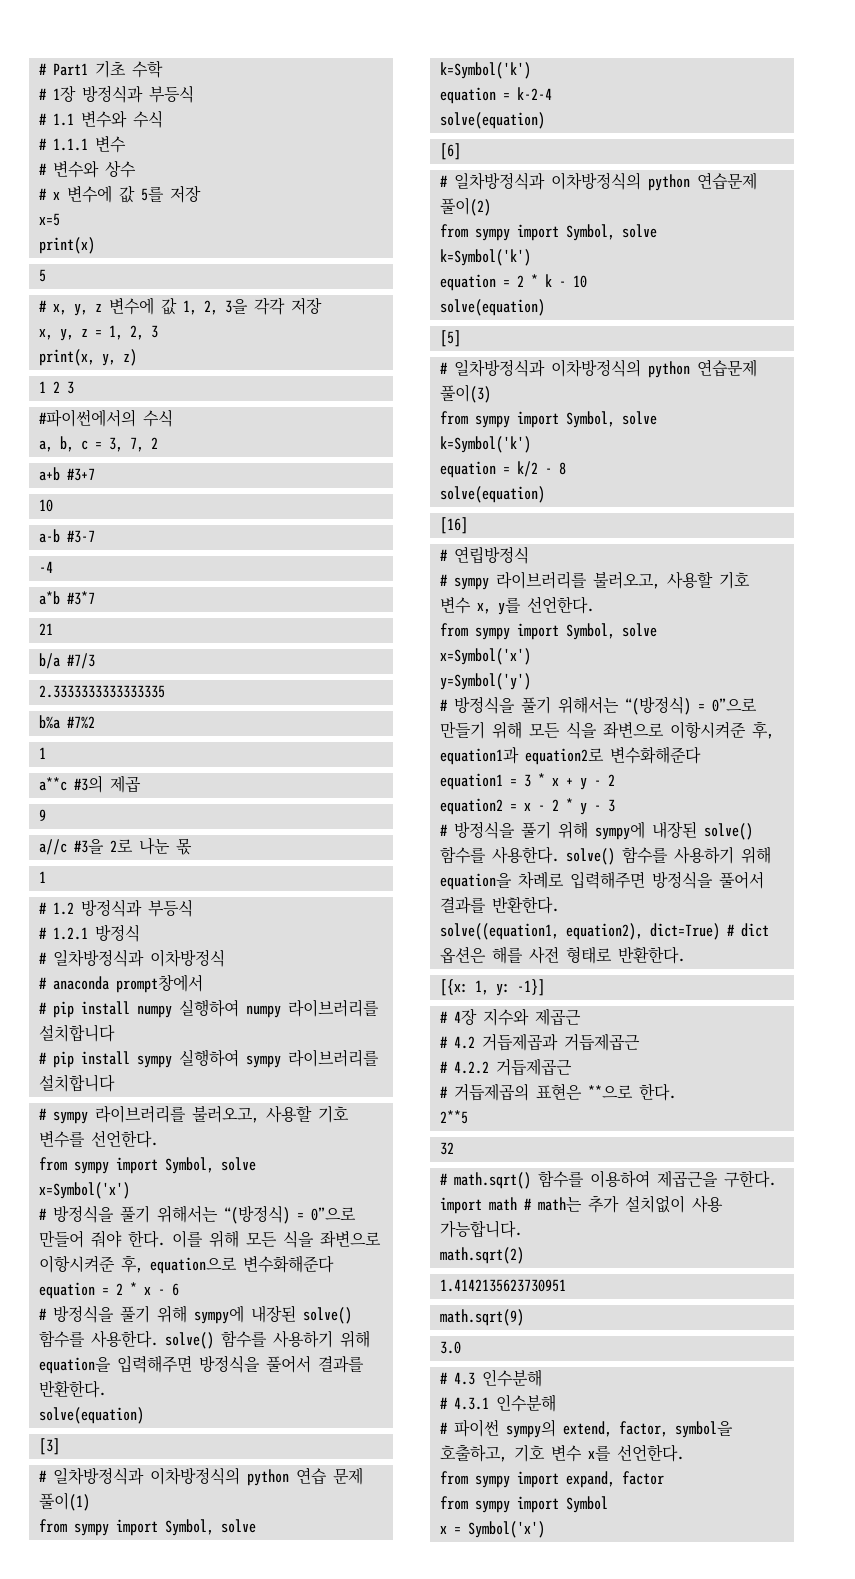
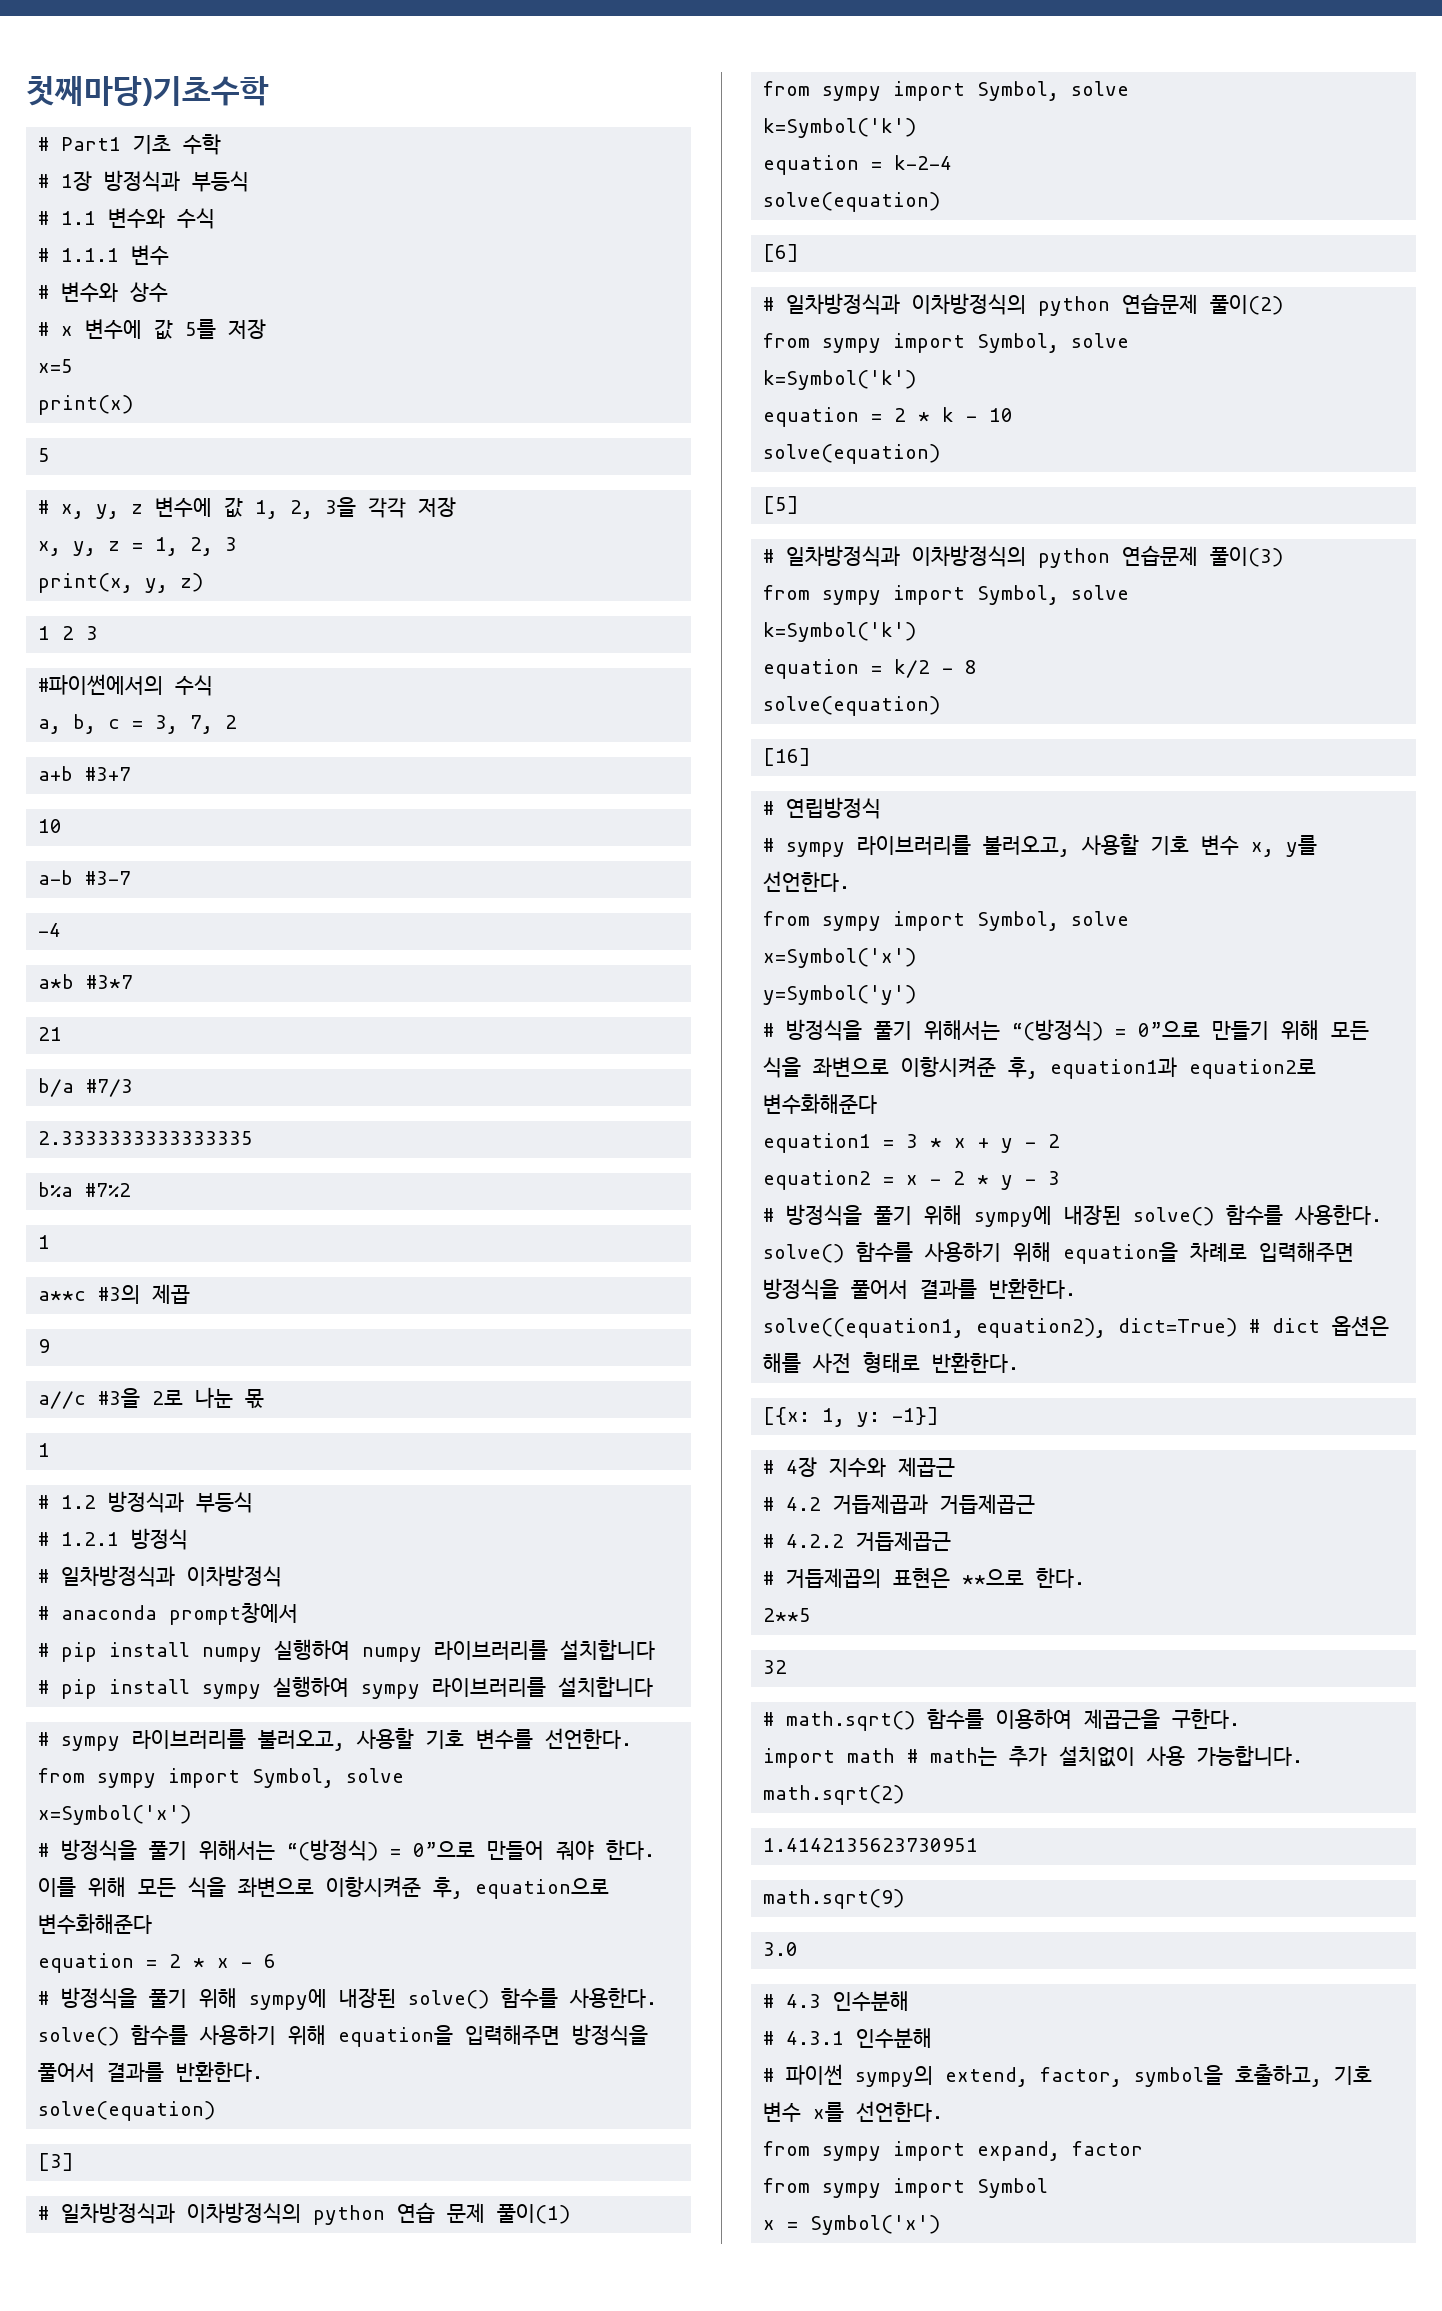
+ 첫째마당)기초수학

